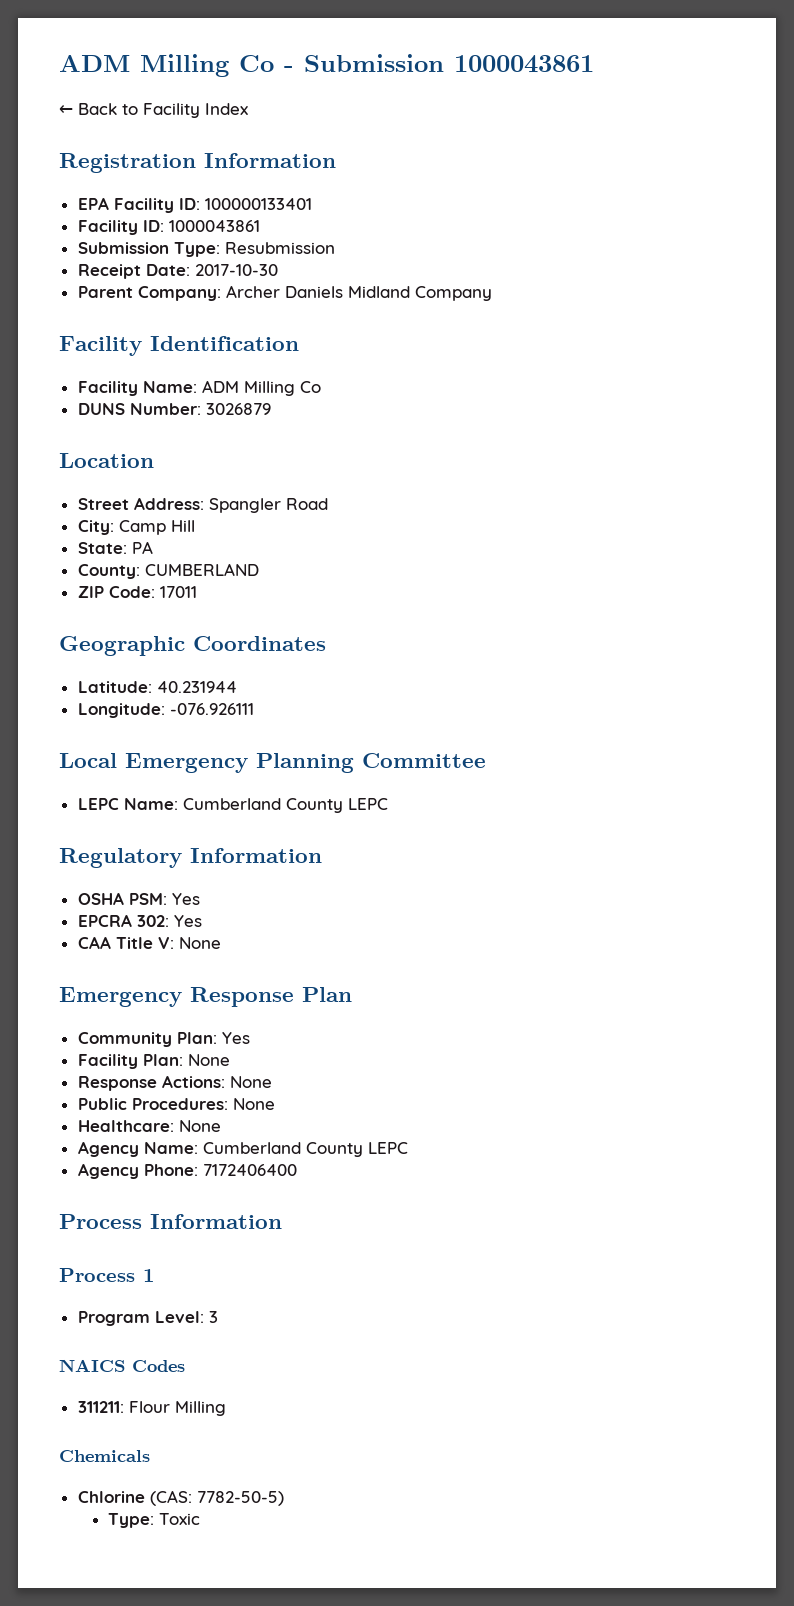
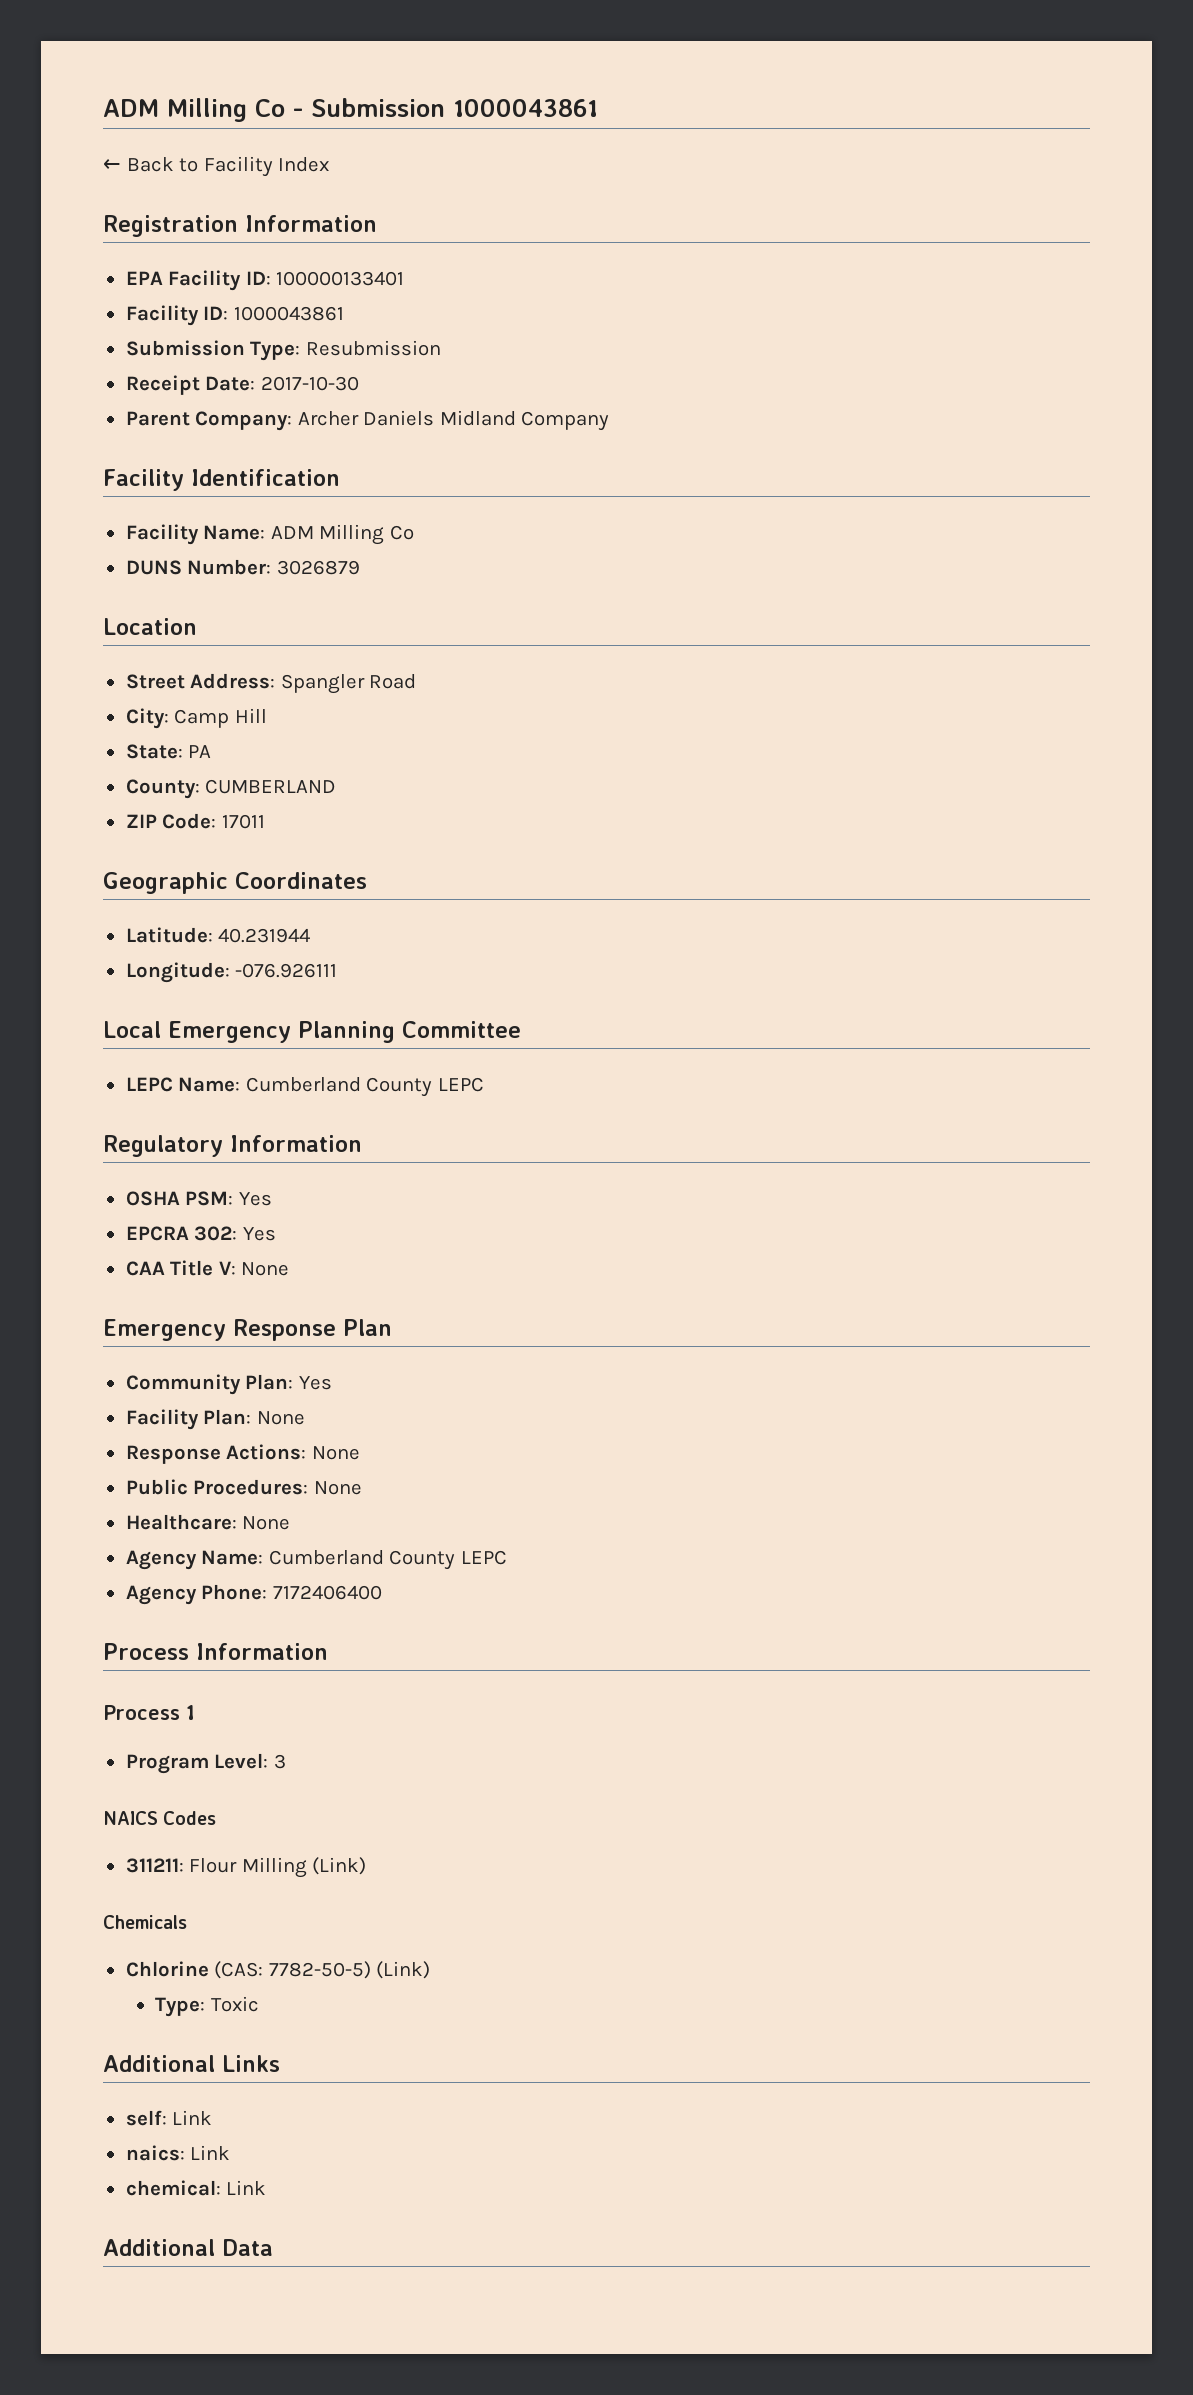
- 311211: Flour Milling
+ 311211: Flour Milling (Link)
- Chlorine (CAS: 7782-50-5)
+ Chlorine (CAS: 7782-50-5) (Link)
+ Additional Links
+ self: Link
+ naics: Link
+ chemical: Link
+ Additional Data

